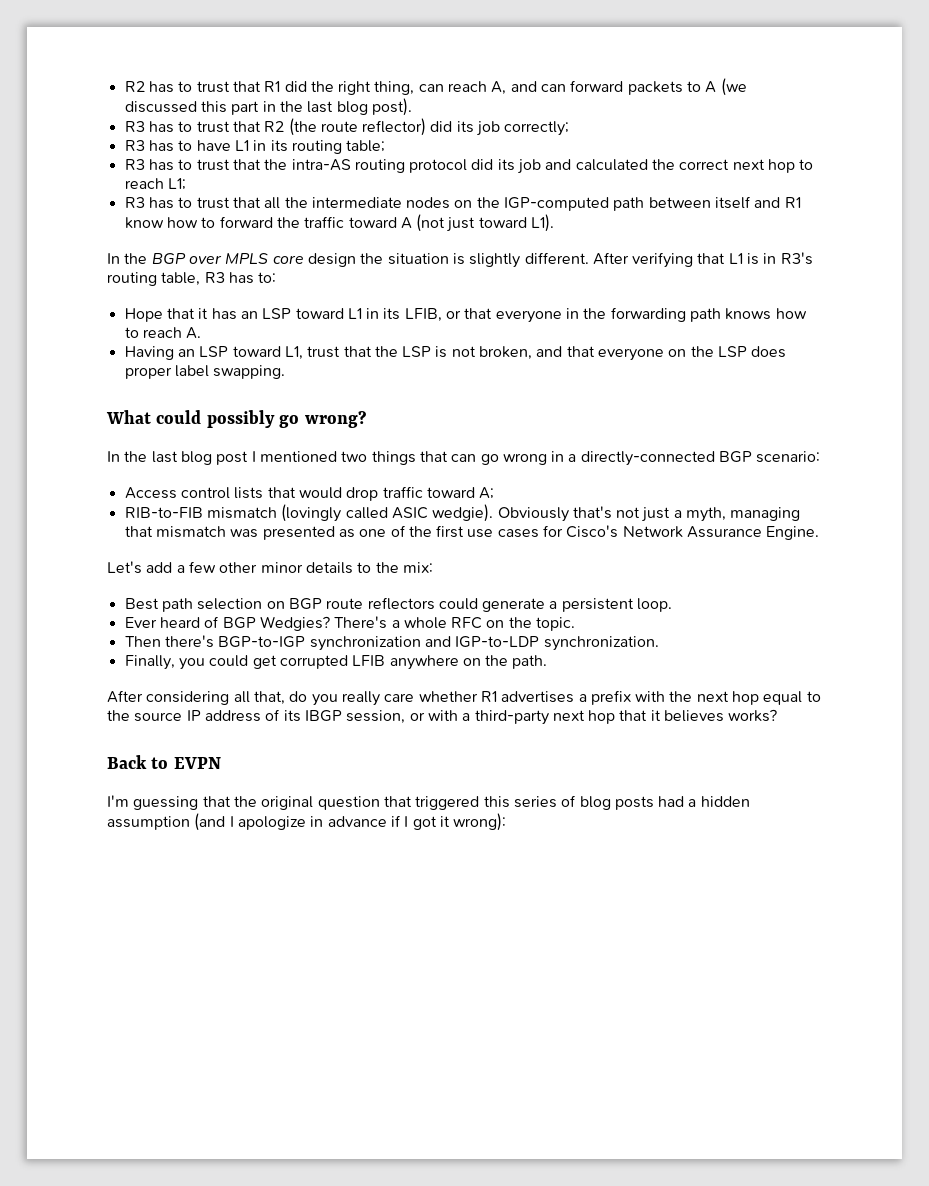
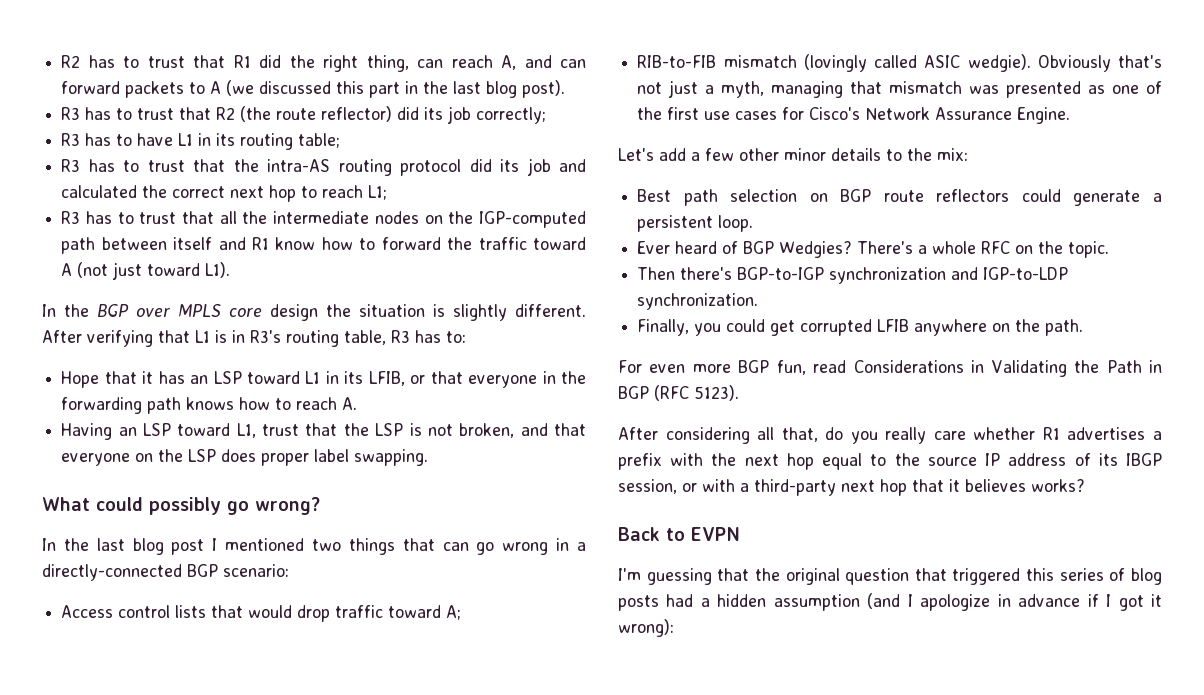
+ For even more BGP fun, read Considerations in Validating the Path in BGP (RFC 5123).

